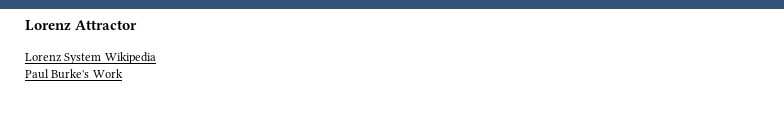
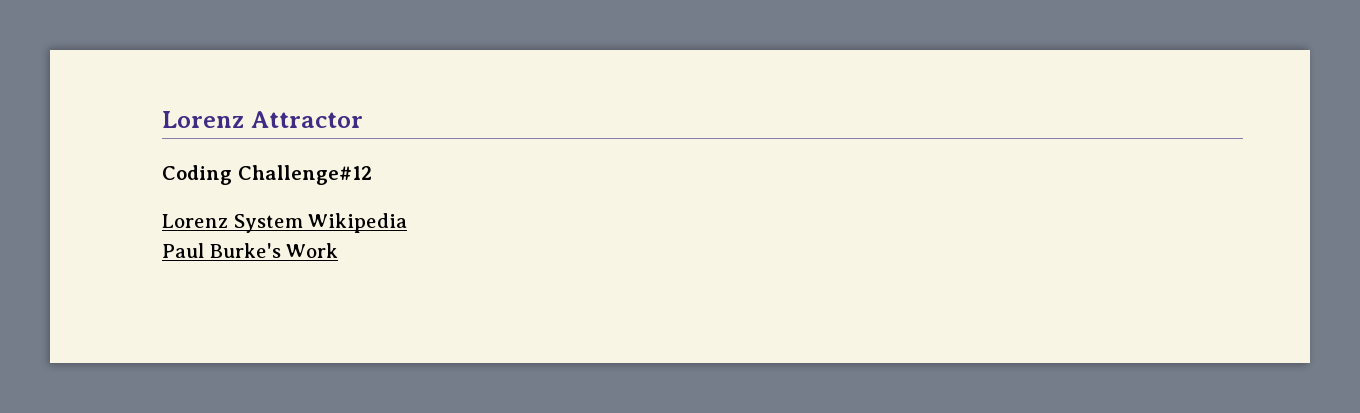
+ Coding Challenge#12

